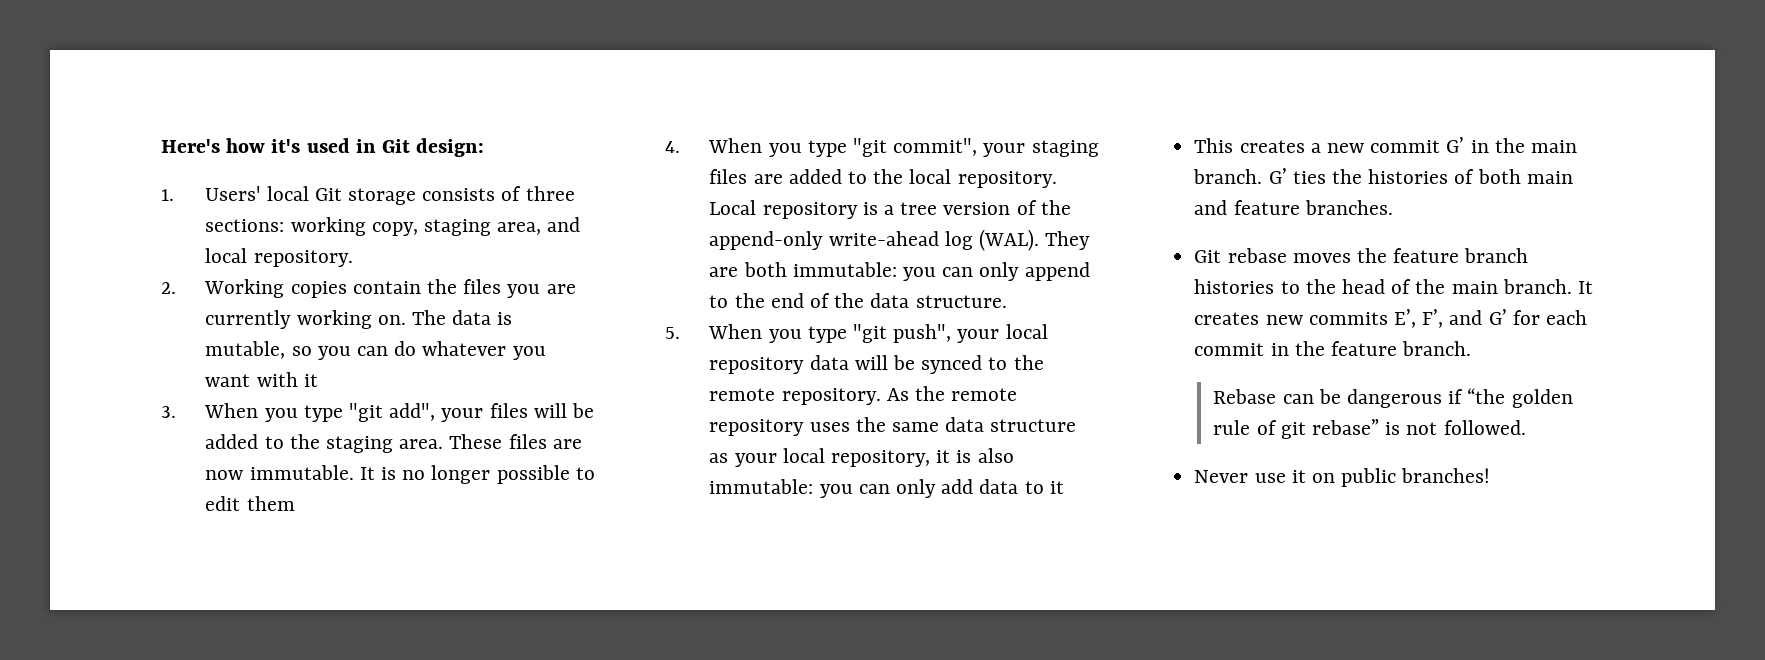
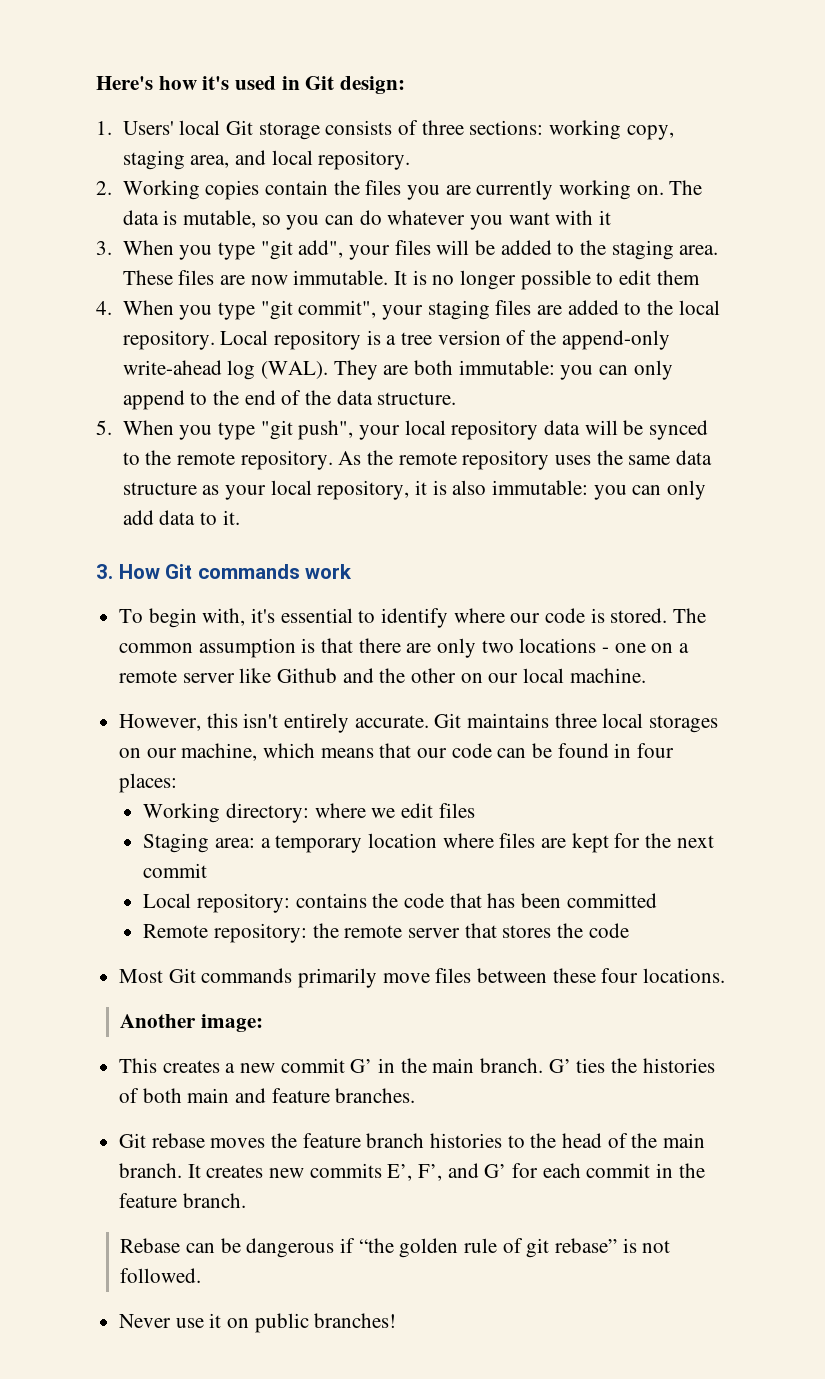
- As the remote repository uses the same data structure as your local repository, it is also immutable: you can only add data to it
+ As the remote repository uses the same data structure as your local repository, it is also immutable: you can only add data to it.
+ 3. How Git commands work
+ To begin with, it's essential to identify where our code is stored. The common assumption is that there are only two locations - one on a remote server like Github and the other on our local machine.
+ However, this isn't entirely accurate. Git maintains three local storages on our machine, which means that our code can be found in four places:
+ Working directory: where we edit files
+ Staging area: a temporary location where files are kept for the next commit
+ Local repository: contains the code that has been committed
+ Remote repository: the remote server that stores the code
+ Most Git commands primarily move files between these four locations.
+ Another image:

